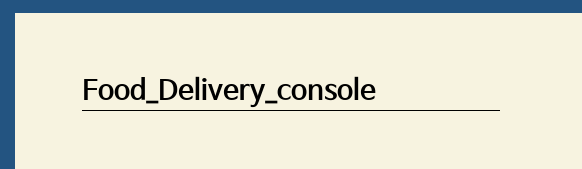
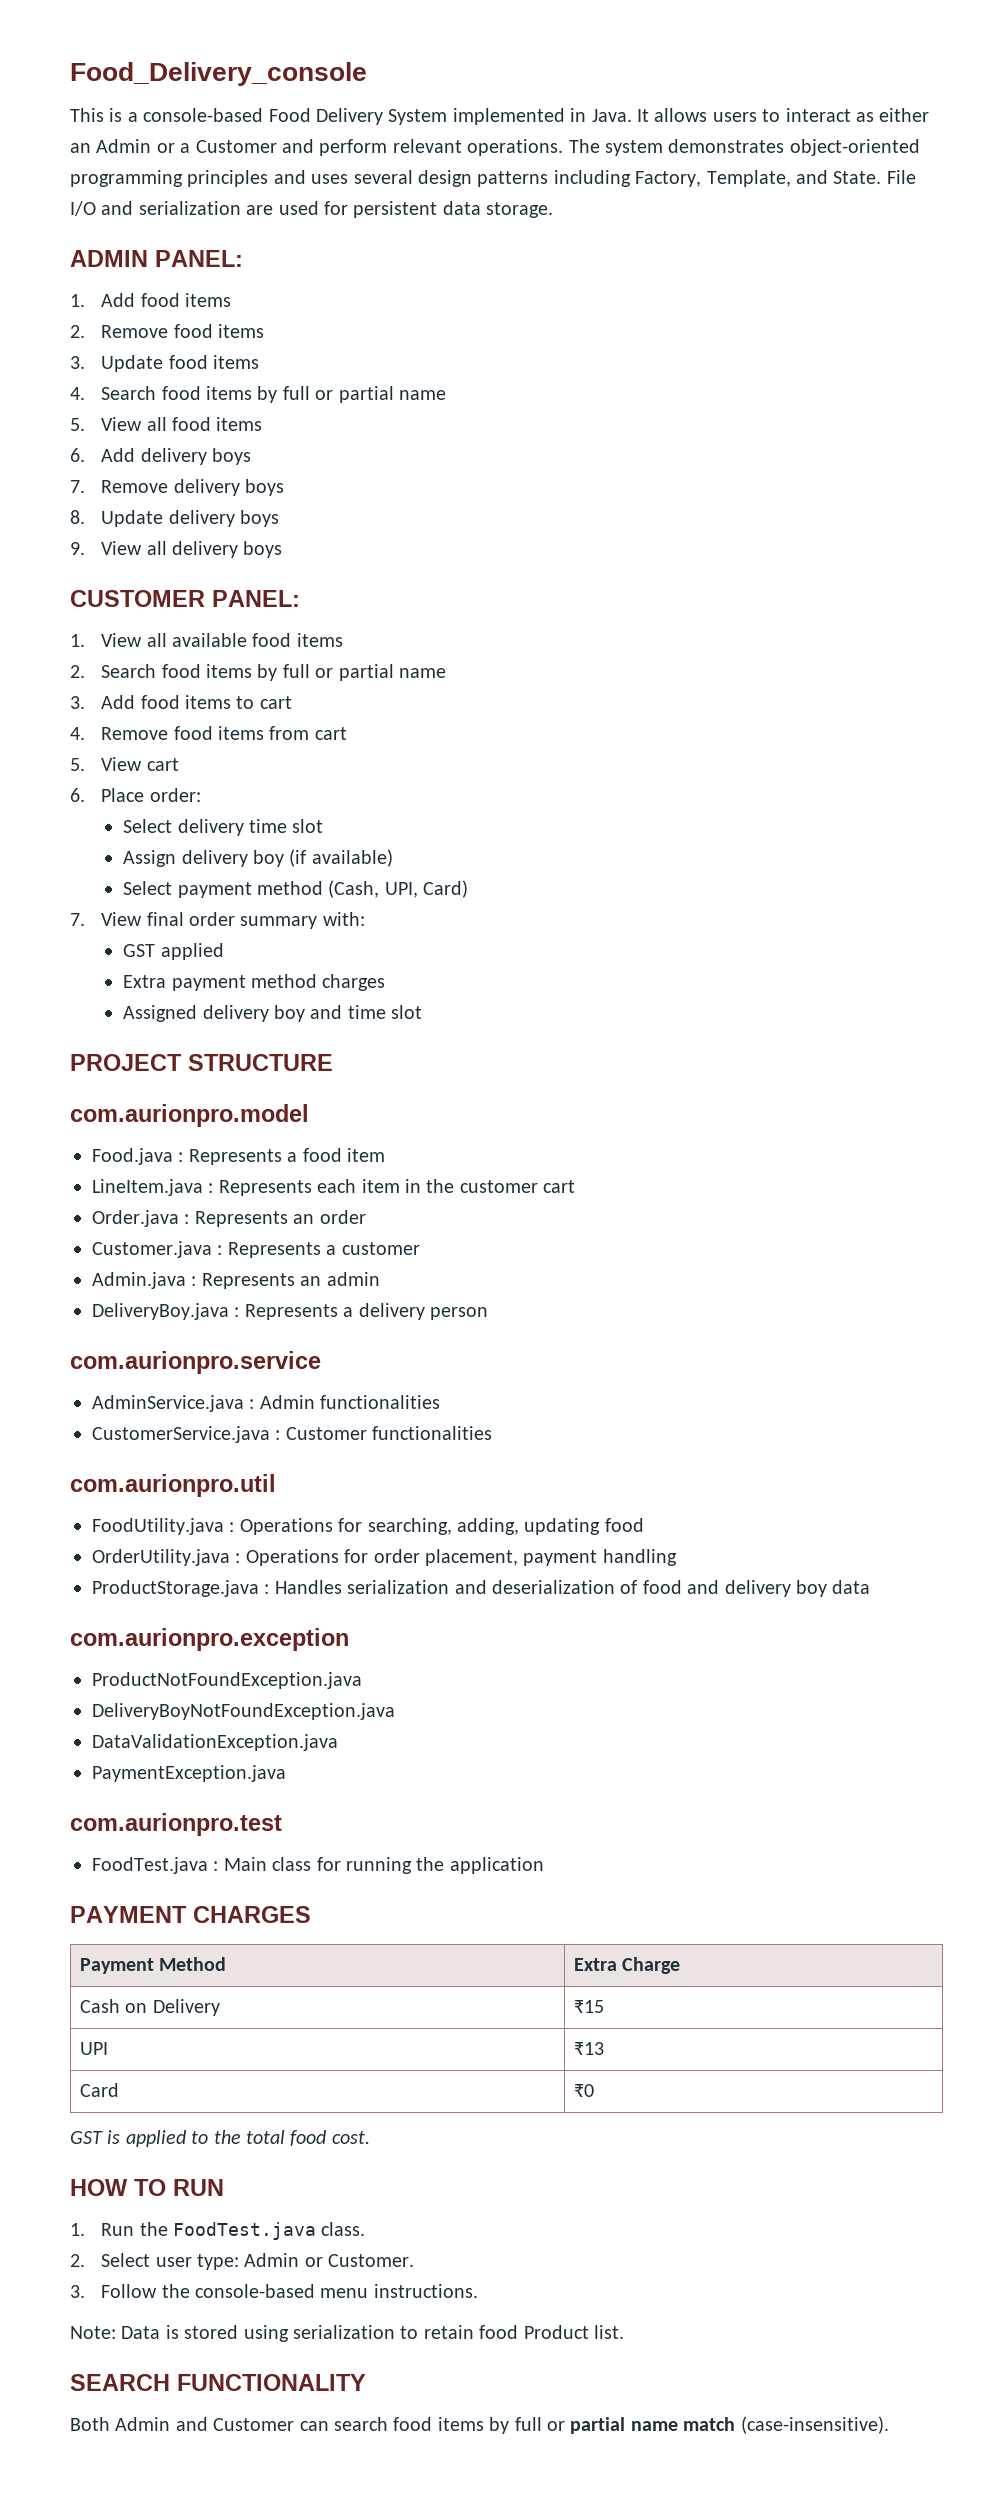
+ This is a console-based Food Delivery System implemented in Java. It allows users to interact as either an Admin or a Customer and perform relevant operations. The system demonstrates object-oriented programming principles and uses several design patterns including Factory, Template, and State. File I/O and serialization are used for persistent data storage.
+ ADMIN PANEL:
+ 1. Add food items
+ 2. Remove food items
+ 3. Update food items
+ 4. Search food items by full or partial name
+ 5. View all food items
+ 6. Add delivery boys
+ 7. Remove delivery boys
+ 8. Update delivery boys
+ 9. View all delivery boys
+ CUSTOMER PANEL:
+ 1. View all available food items
+ 2. Search food items by full or partial name
+ 3. Add food items to cart
+ 4. Remove food items from cart
+ 5. View cart
+ 6. Place order:
+ Select delivery time slot
+ Assign delivery boy (if available)
+ Select payment method (Cash, UPI, Card)
+ 7. View final order summary with:
+ GST applied
+ Extra payment method charges
+ Assigned delivery boy and time slot
+ PROJECT STRUCTURE
+ com.aurionpro.model
+ Food.java : Represents a food item
+ LineItem.java : Represents each item in the customer cart
+ Order.java : Represents an order
+ Customer.java : Represents a customer
+ Admin.java : Represents an admin
+ DeliveryBoy.java : Represents a delivery person
+ com.aurionpro.service
+ AdminService.java : Admin functionalities
+ CustomerService.java : Customer functionalities
+ com.aurionpro.util
+ FoodUtility.java : Operations for searching, adding, updating food
+ OrderUtility.java : Operations for order placement, payment handling
+ ProductStorage.java : Handles serialization and deserialization of food and delivery boy data
+ com.aurionpro.exception
+ ProductNotFoundException.java
+ DeliveryBoyNotFoundException.java
+ DataValidationException.java
+ PaymentException.java
+ com.aurionpro.test
+ FoodTest.java : Main class for running the application
+ PAYMENT CHARGES
+ Payment Method | Extra Charge
+ Cash on Delivery | ₹15
+ UPI | ₹13
+ Card | ₹0
+ GST is applied to the total food cost.
+ HOW TO RUN
+ 1. Run the FoodTest.java class.
+ 2. Select user type: Admin or Customer.
+ 3. Follow the console-based menu instructions.
+ Note: Data is stored using serialization to retain food Product list.
+ SEARCH FUNCTIONALITY
+ Both Admin and Customer can search food items by full or partial name match (case-insensitive).

